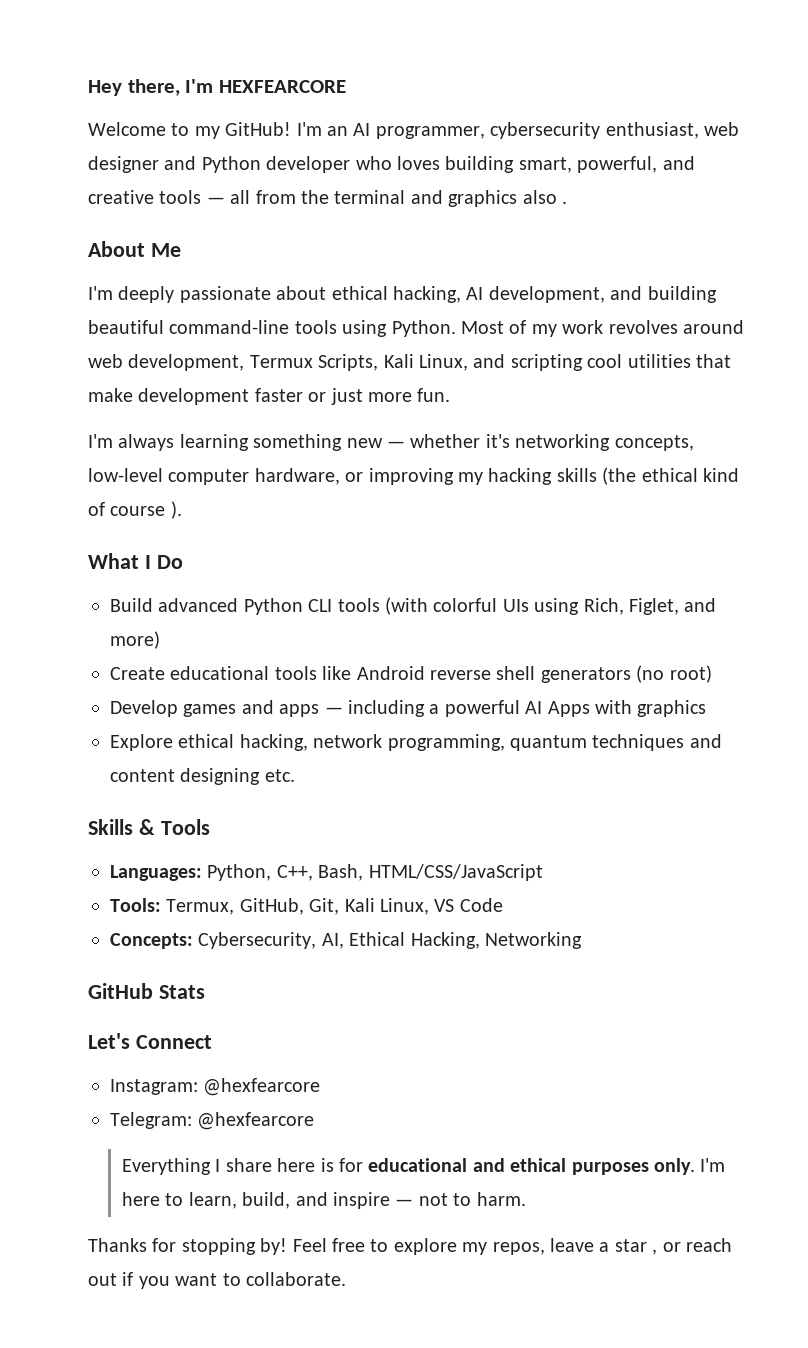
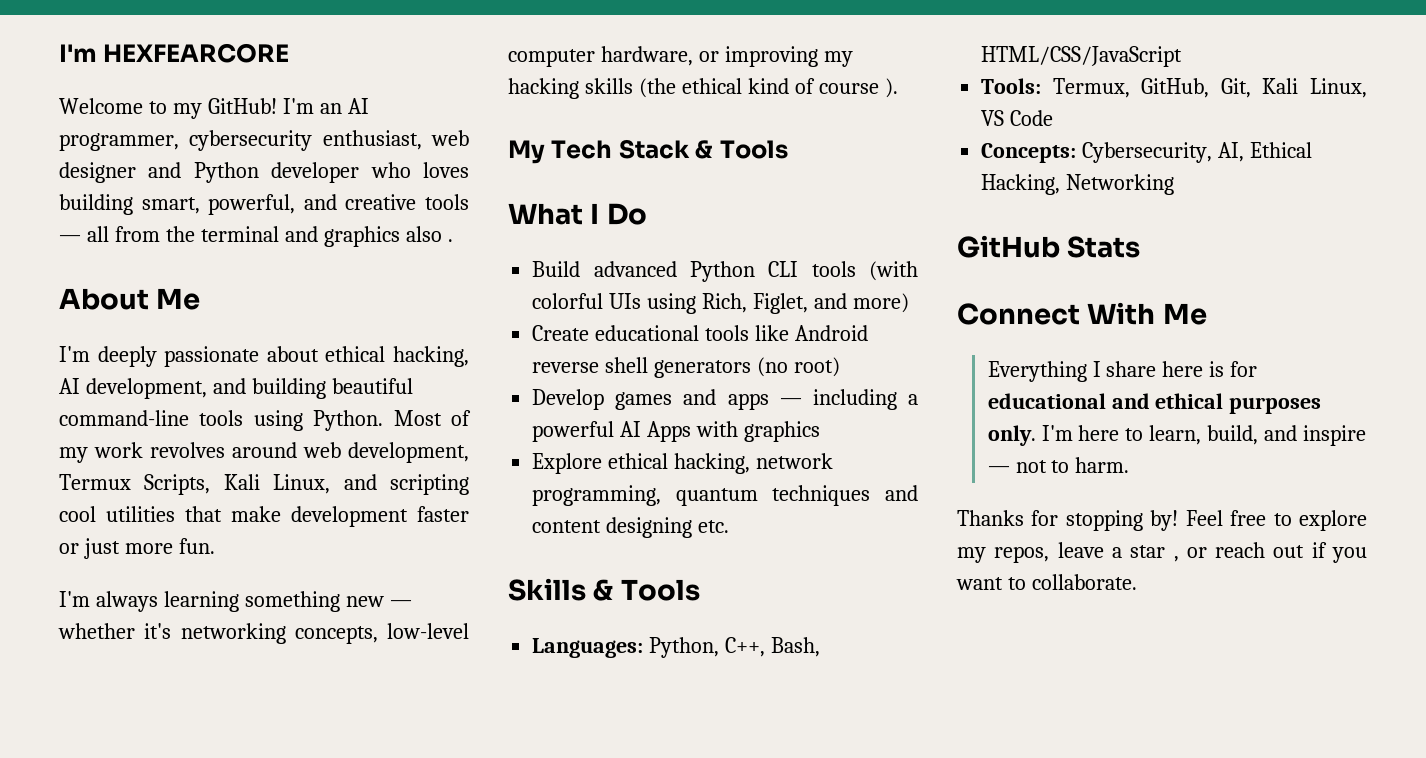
- Hey there, I'm HEXFEARCORE
+ I'm HEXFEARCORE
+ My Tech Stack & Tools
- Let's Connect
- Instagram: @hexfearcore
- Telegram: @hexfearcore
+ Connect With Me

